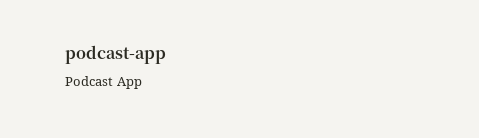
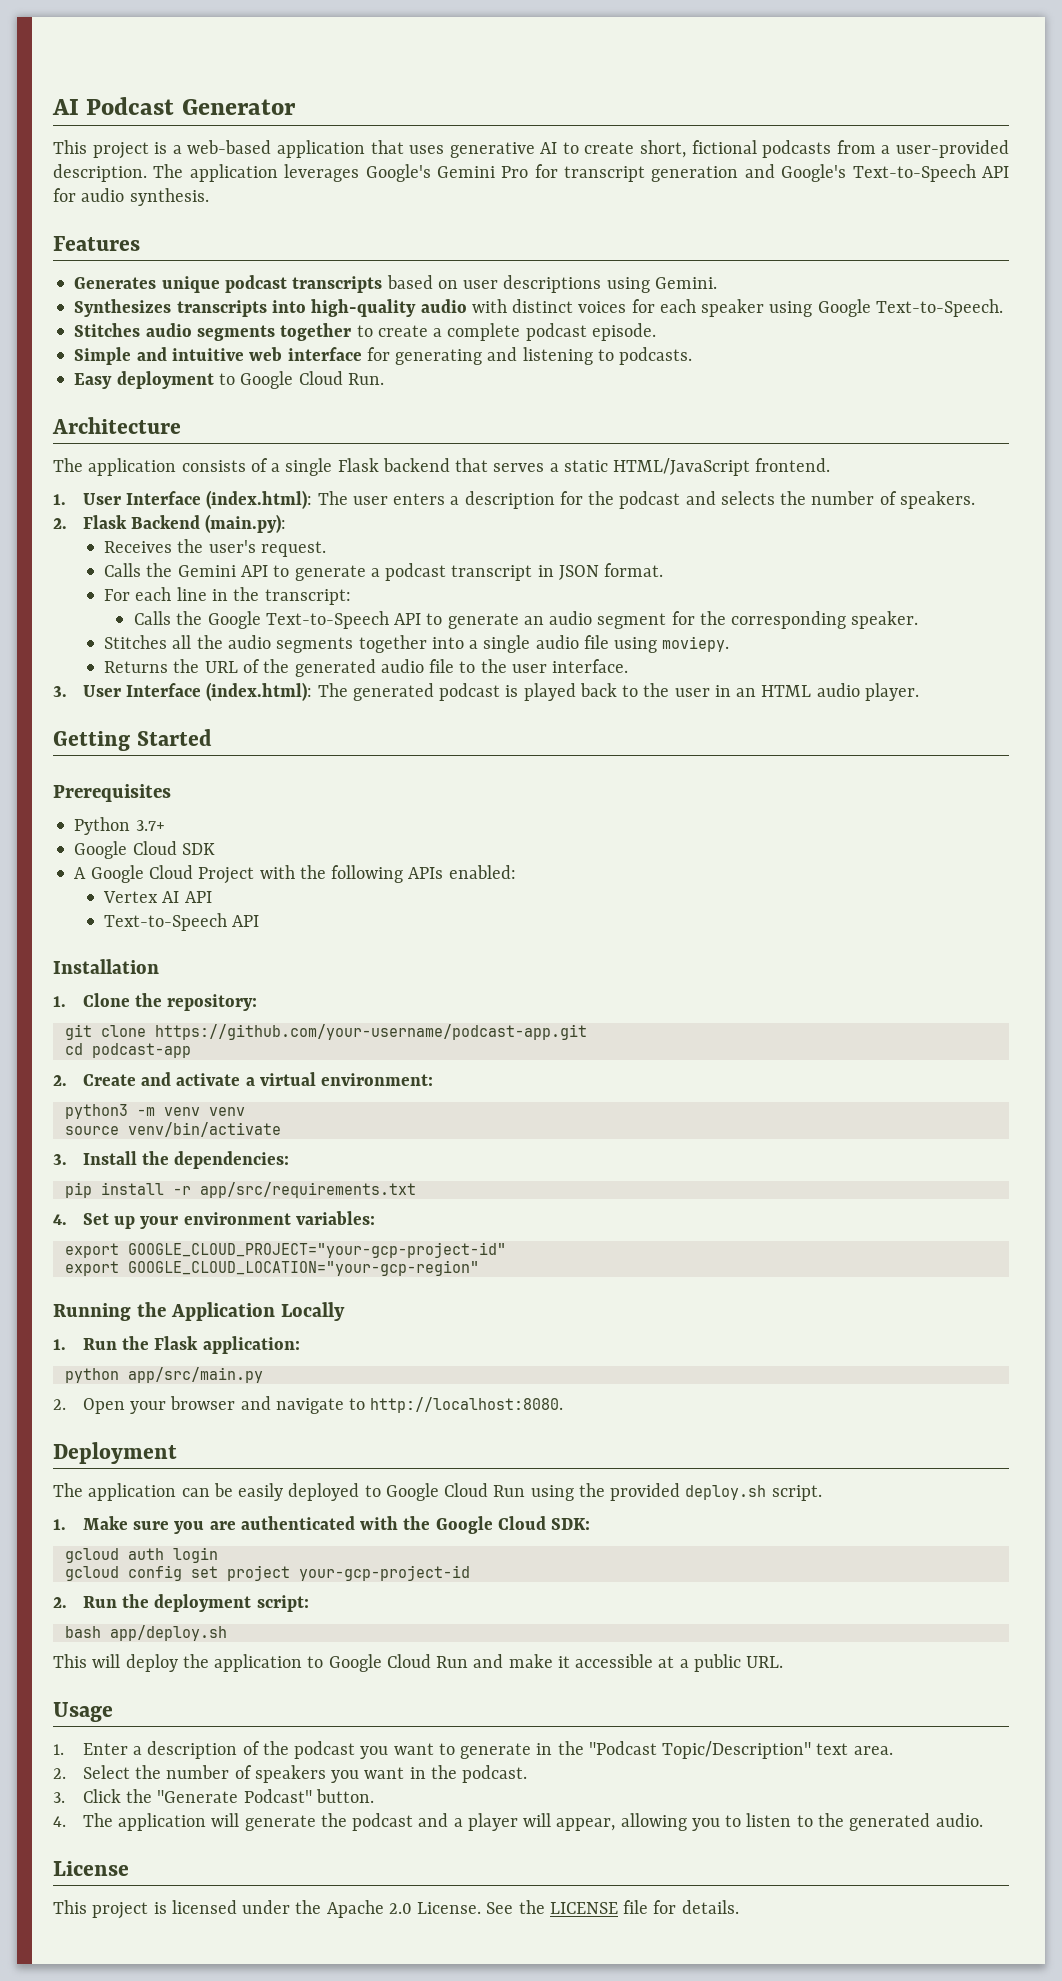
- podcast-app
- Podcast App
+ AI Podcast Generator
+ This project is a web-based application that uses generative AI to create short, fictional podcasts from a user-provided description. The application leverages Google's Gemini Pro for transcript generation and Google's Text-to-Speech API for audio synthesis.
+ Features
+ Generates unique podcast transcripts based on user descriptions using Gemini.
+ Synthesizes transcripts into high-quality audio with distinct voices for each speaker using Google Text-to-Speech.
+ Stitches audio segments together to create a complete podcast episode.
+ Simple and intuitive web interface for generating and listening to podcasts.
+ Easy deployment to Google Cloud Run.
+ Architecture
+ The application consists of a single Flask backend that serves a static HTML/JavaScript frontend.
+ 1. User Interface (index.html): The user enters a description for the podcast and selects the number of speakers.
+ 2. Flask Backend (main.py):
+ Receives the user's request.
+ Calls the Gemini API to generate a podcast transcript in JSON format.
+ For each line in the transcript:
+ Calls the Google Text-to-Speech API to generate an audio segment for the corresponding speaker.
+ Stitches all the audio segments together into a single audio file using moviepy.
+ Returns the URL of the generated audio file to the user interface.
+ 3. User Interface (index.html): The generated podcast is played back to the user in an HTML audio player.
+ Getting Started
+ Prerequisites
+ Python 3.7+
+ Google Cloud SDK
+ A Google Cloud Project with the following APIs enabled:
+ Vertex AI API
+ Text-to-Speech API
+ Installation
+ 1. Clone the repository:
+ git clone https://github.com/your-username/podcast-app.git
+ cd podcast-app
+ 2. Create and activate a virtual environment:
+ python3 -m venv venv
+ source venv/bin/activate
+ 3. Install the dependencies:
+ pip install -r app/src/requirements.txt
+ 4. Set up your environment variables:
+ export GOOGLE_CLOUD_PROJECT="your-gcp-project-id"
+ export GOOGLE_CLOUD_LOCATION="your-gcp-region"
+ Running the Application Locally
+ 1. Run the Flask application:
+ python app/src/main.py
+ 2. Open your browser and navigate to http://localhost:8080.
+ Deployment
+ The application can be easily deployed to Google Cloud Run using the provided deploy.sh script.
+ 1. Make sure you are authenticated with the Google Cloud SDK:
+ gcloud auth login
+ gcloud config set project your-gcp-project-id
+ 2. Run the deployment script:
+ bash app/deploy.sh
+ This will deploy the application to Google Cloud Run and make it accessible at a public URL.
+ Usage
+ 1. Enter a description of the podcast you want to generate in the "Podcast Topic/Description" text area.
+ 2. Select the number of speakers you want in the podcast.
+ 3. Click the "Generate Podcast" button.
+ 4. The application will generate the podcast and a player will appear, allowing you to listen to the generated audio.
+ License
+ This project is licensed under the Apache 2.0 License. See the LICENSE file for details.

